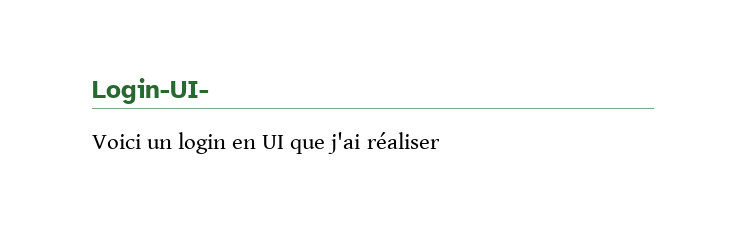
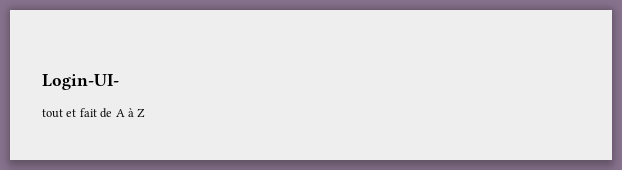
- Voici un login en UI que j'ai réaliser
+ tout et fait de A à Z

